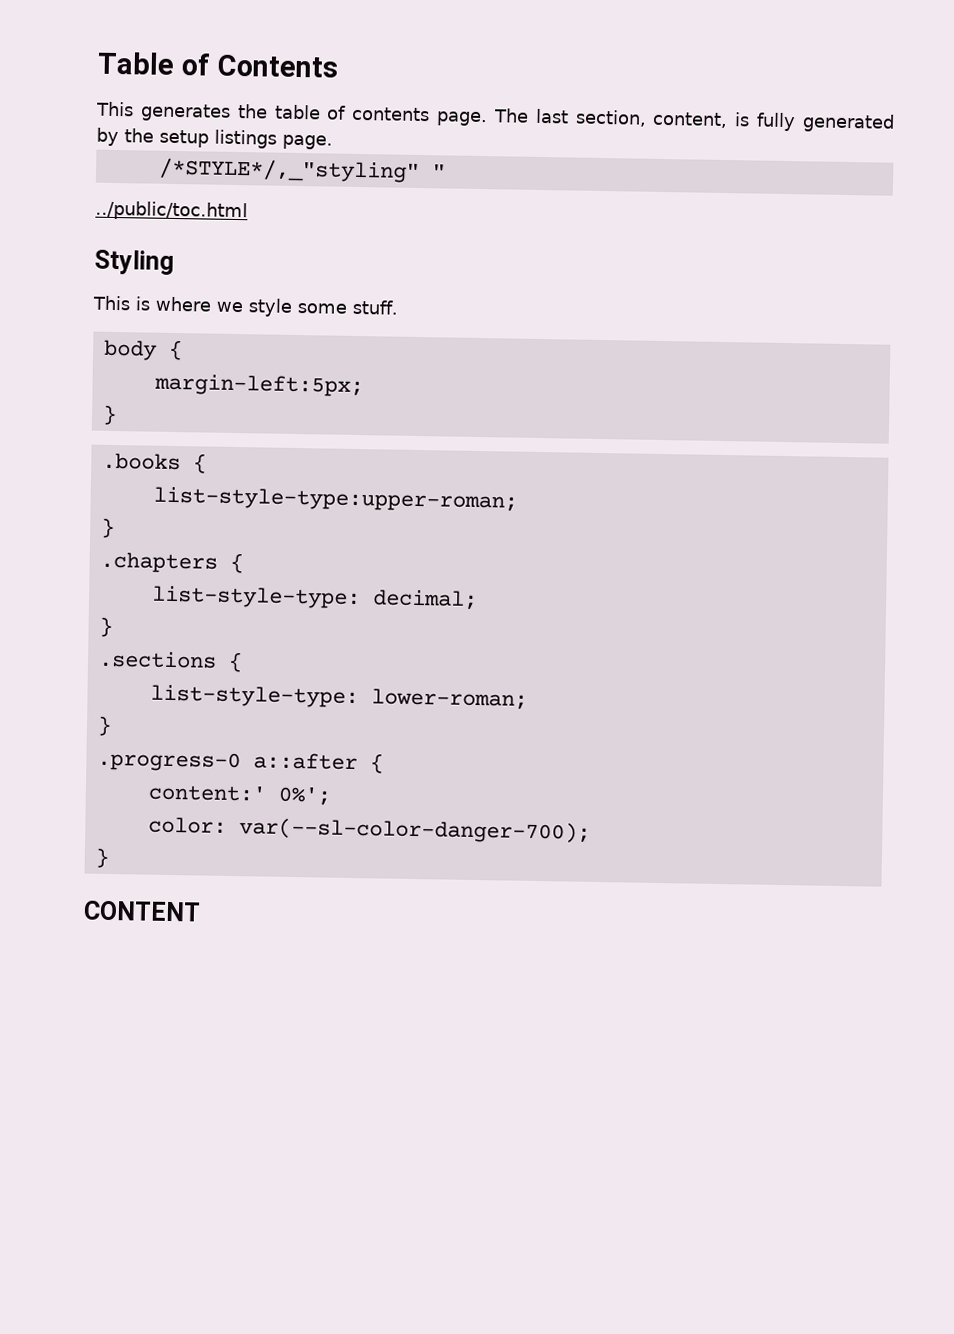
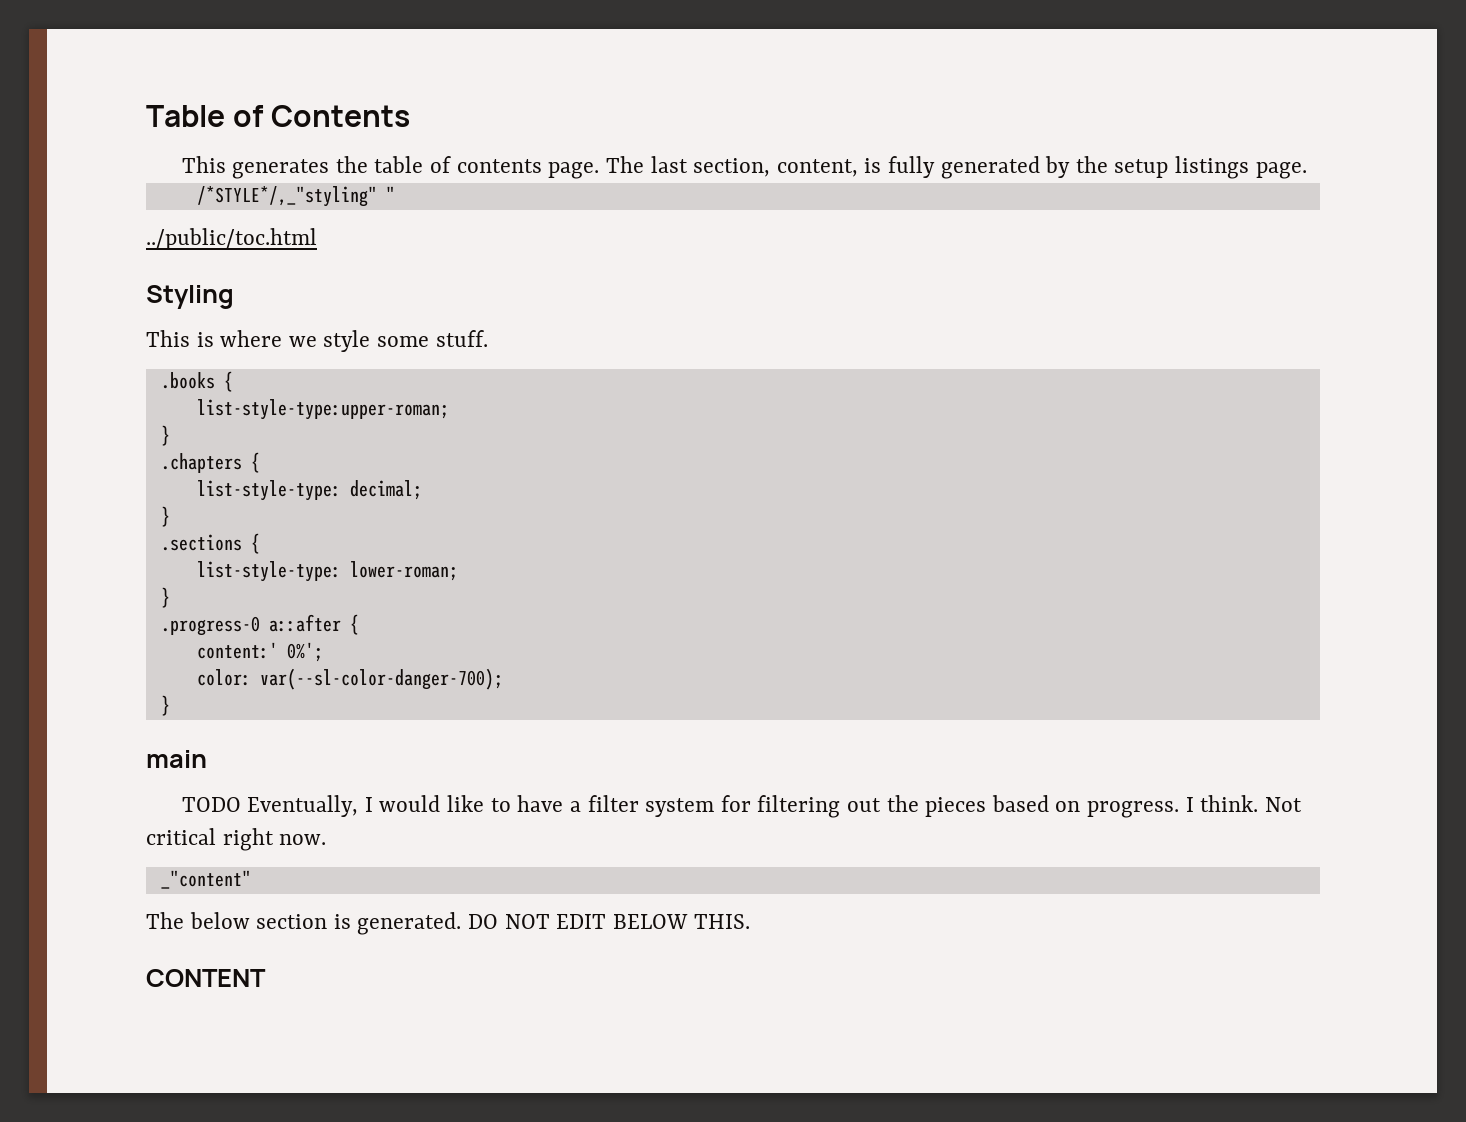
- body {
- margin-left:5px;
- }
+ main
+ TODO Eventually, I would like to have a filter system for filtering out the pieces based on progress. I think. Not critical right now.
+ _"content"
+ The below section is generated. DO NOT EDIT BELOW THIS.

